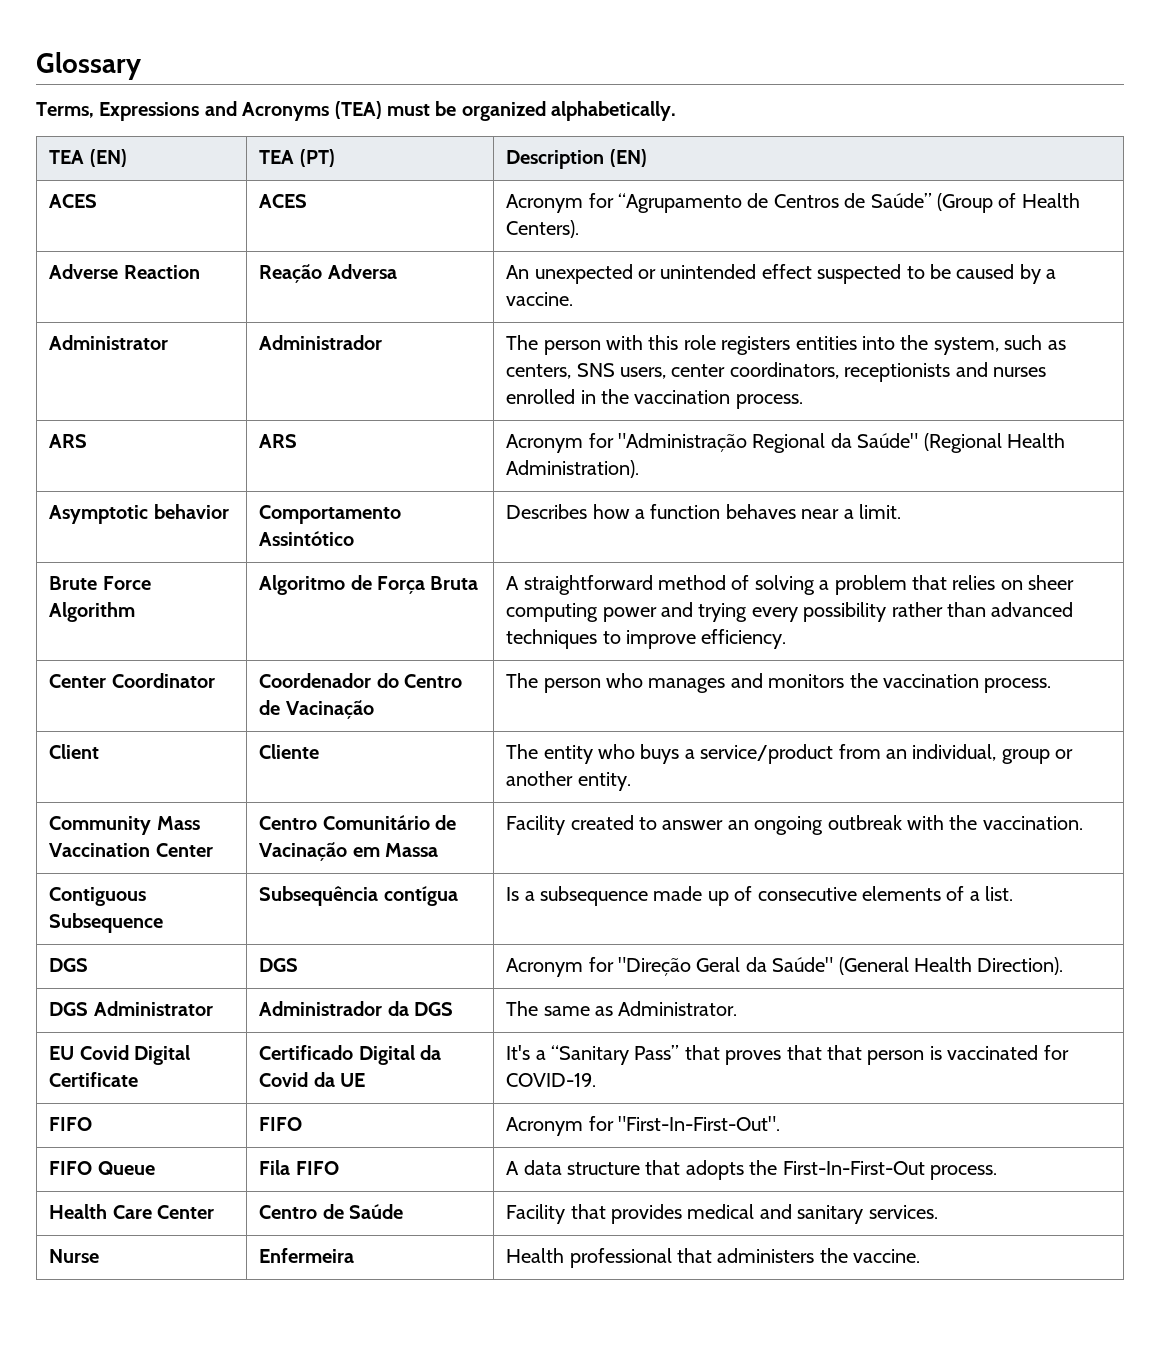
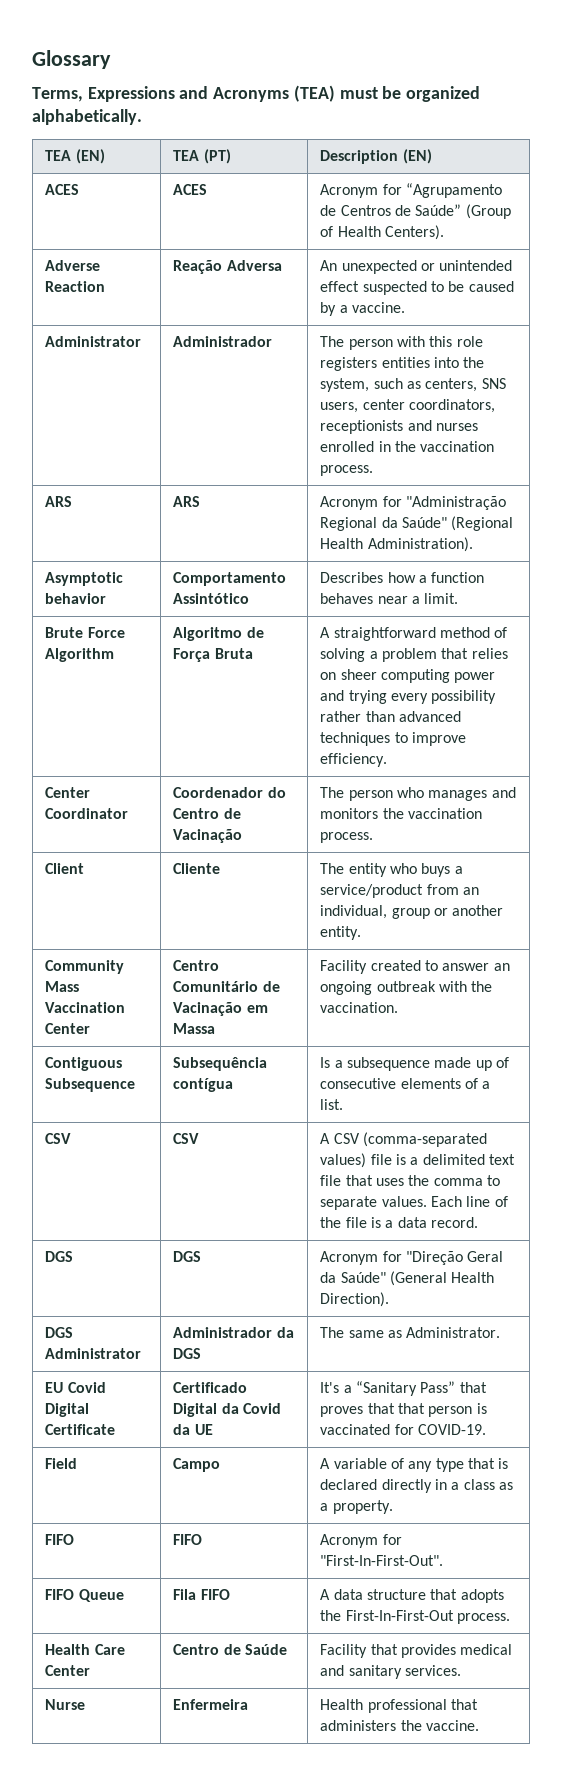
+ CSV | CSV | A CSV (comma-separated values) file is a delimited text file that uses the comma to separate values. Each line of the file is a data record.
+ Field | Campo | A variable of any type that is declared directly in a class as a property.

